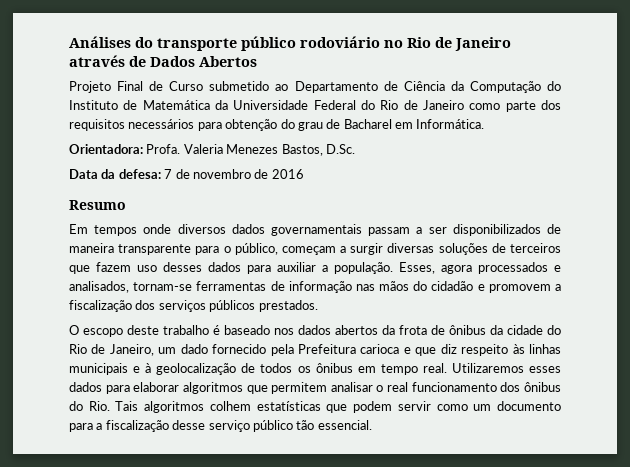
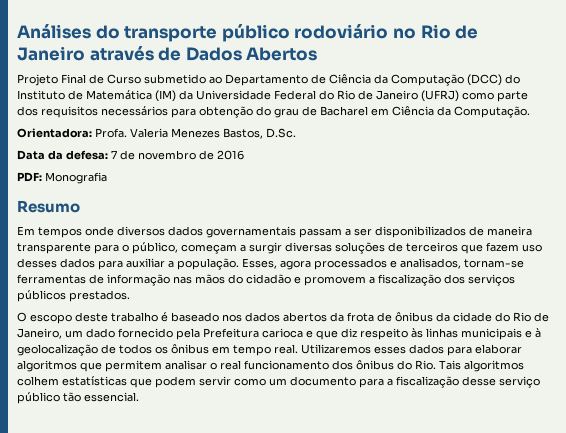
- Projeto Final de Curso submetido ao Departamento de Ciência da Computação do Instituto de Matemática da Universidade Federal do Rio de Janeiro como parte dos requisitos necessários para obtenção do grau de Bacharel em Informática.
+ Projeto Final de Curso submetido ao Departamento de Ciência da Computação (DCC) do Instituto de Matemática (IM) da Universidade Federal do Rio de Janeiro (UFRJ) como parte dos requisitos necessários para obtenção do grau de Bacharel em Ciência da Computação.
+ PDF: Monografia

